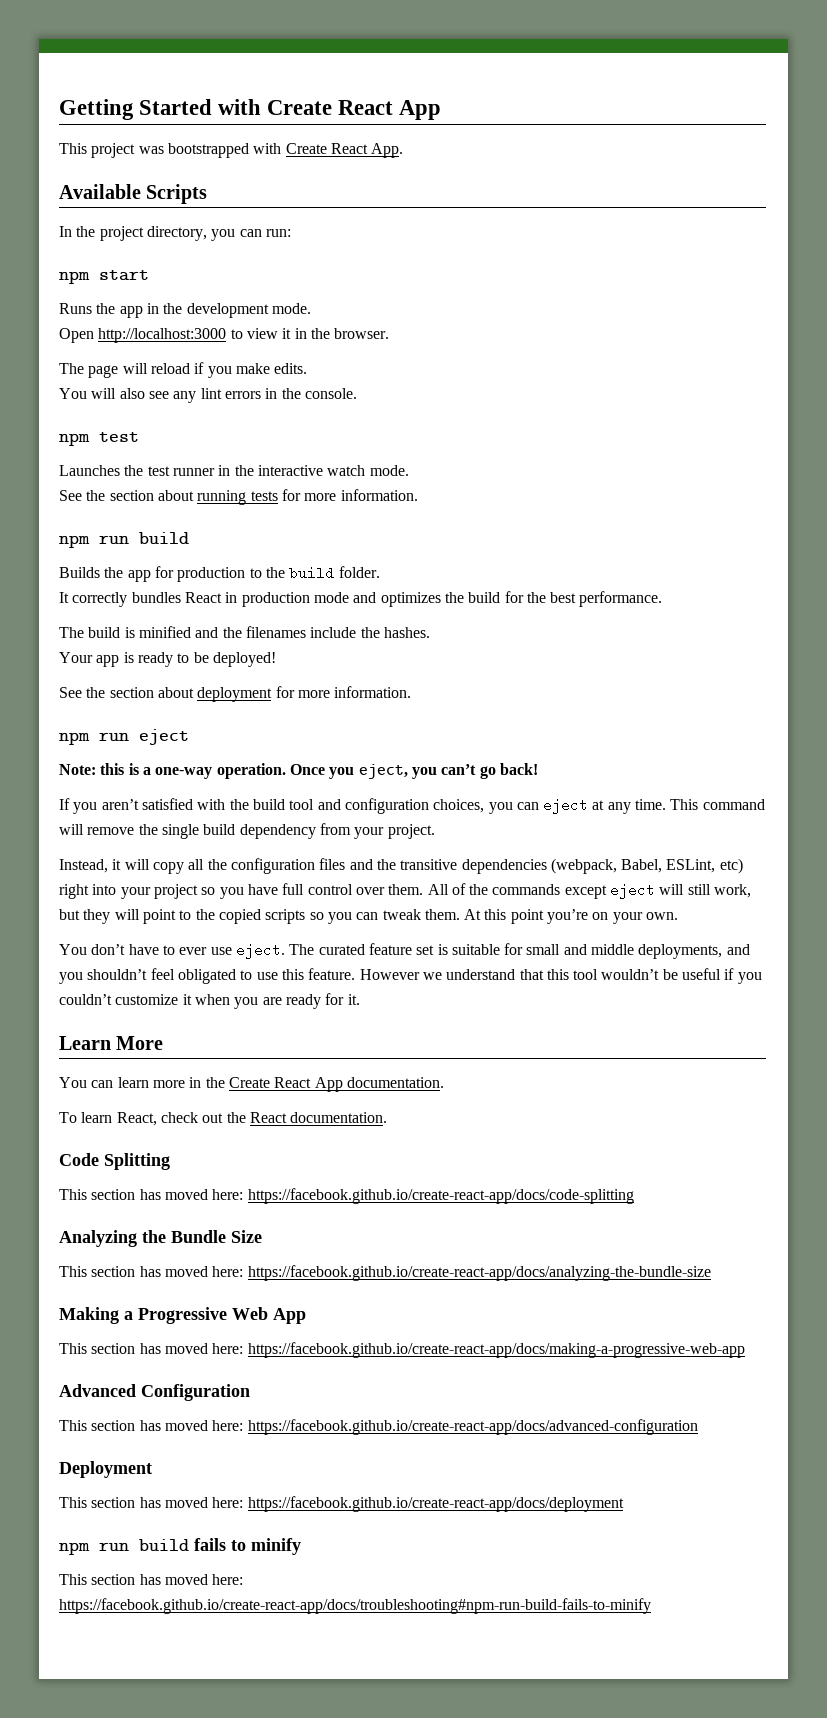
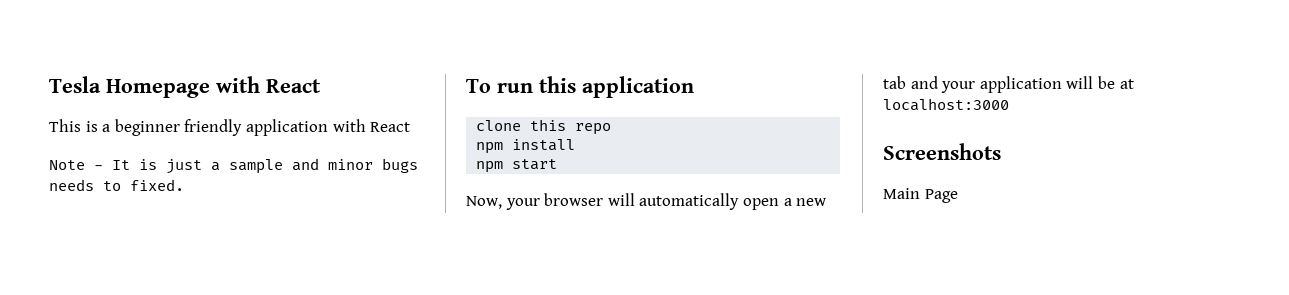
- Getting Started with Create React App
- This project was bootstrapped with Create React App.
- Available Scripts
- In the project directory, you can run:
+ Tesla Homepage with React
+ This is a beginner friendly application with React
+ Note - It is just a sample and minor bugs needs to fixed.
+ To run this application
+ clone this repo
+ npm install
  npm start
- Runs the app in the development mode.
- Open http://localhost:3000 to view it in the browser.
- The page will reload if you make edits.
- You will also see any lint errors in the console.
- npm test
- Launches the test runner in the interactive watch mode.
- See the section about running tests for more information.
- npm run build
- Builds the app for production to the build folder.
- It correctly bundles React in production mode and optimizes the build for the best performance.
- The build is minified and the filenames include the hashes.
- Your app is ready to be deployed!
- See the section about deployment for more information.
- npm run eject
- Note: this is a one-way operation. Once you eject, you can’t go back!
- If you aren’t satisfied with the build tool and configuration choices, you can eject at any time. This command will remove the single build dependency from your project.
- Instead, it will copy all the configuration files and the transitive dependencies (webpack, Babel, ESLint, etc) right into your project so you have full control over them. All of the commands except eject will still work, but they will point to the copied scripts so you can tweak them. At this point you’re on your own.
- You don’t have to ever use eject. The curated feature set is suitable for small and middle deployments, and you shouldn’t feel obligated to use this feature. However we understand that this tool wouldn’t be useful if you couldn’t customize it when you are ready for it.
- Learn More
- You can learn more in the Create React App documentation.
- To learn React, check out the React documentation.
- Code Splitting
- This section has moved here: https://facebook.github.io/create-react-app/docs/code-splitting
- Analyzing the Bundle Size
- This section has moved here: https://facebook.github.io/create-react-app/docs/analyzing-the-bundle-size
- Making a Progressive Web App
- This section has moved here: https://facebook.github.io/create-react-app/docs/making-a-progressive-web-app
- Advanced Configuration
- This section has moved here: https://facebook.github.io/create-react-app/docs/advanced-configuration
- Deployment
- This section has moved here: https://facebook.github.io/create-react-app/docs/deployment
- npm run build fails to minify
- This section has moved here: https://facebook.github.io/create-react-app/docs/troubleshooting#npm-run-build-fails-to-minify
+ Now, your browser will automatically open a new tab and your application will be at localhost:3000
+ Screenshots
+ Main Page

